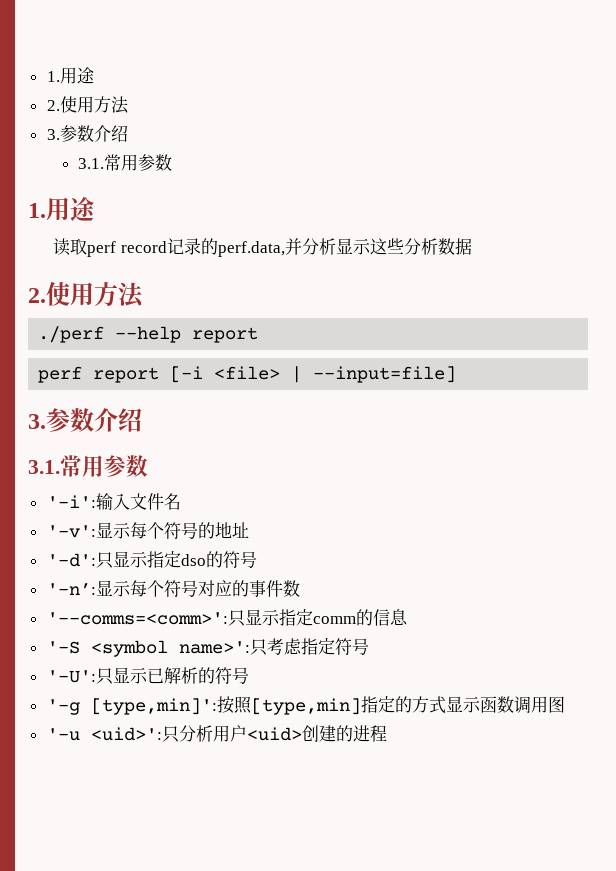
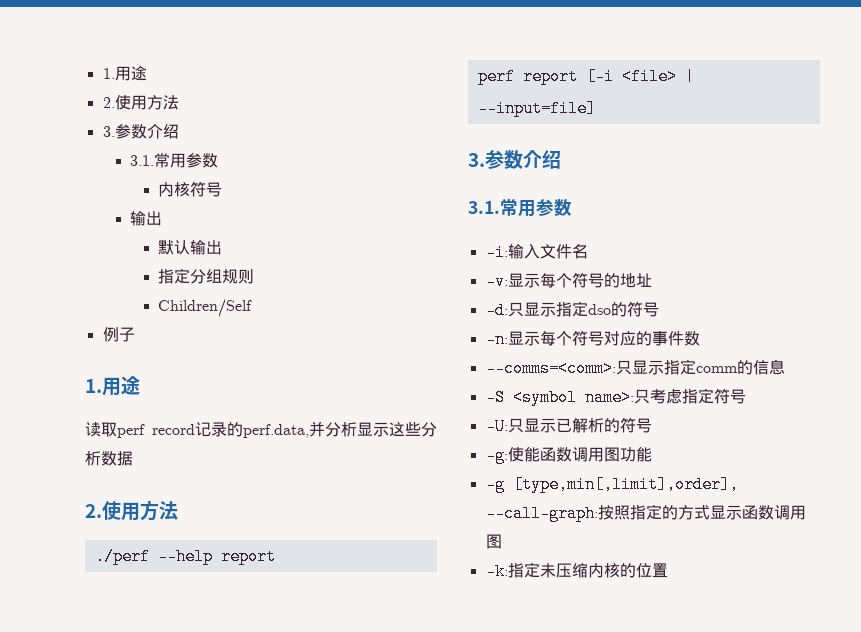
+ 内核符号
+ 输出
+ 默认输出
+ 指定分组规则
+ Children/Self
+ 例子
- '-i':输入文件名
+ -i:输入文件名
- '-v':显示每个符号的地址
+ -v:显示每个符号的地址
- '-d':只显示指定dso的符号
+ -d:只显示指定dso的符号
- '-n’:显示每个符号对应的事件数
+ -n:显示每个符号对应的事件数
- '--comms=<comm>':只显示指定comm的信息
+ --comms=<comm>:只显示指定comm的信息
- '-S <symbol name>':只考虑指定符号
+ -S <symbol name>:只考虑指定符号
- '-U':只显示已解析的符号
+ -U:只显示已解析的符号
- '-g [type,min]':按照[type,min]指定的方式显示函数调用图
+ -g:使能函数调用图功能
+ -g [type,min[,limit],order], --call-graph:按照指定的方式显示函数调用图
- '-u <uid>':只分析用户<uid>创建的进程
+ -k:指定未压缩内核的位置

